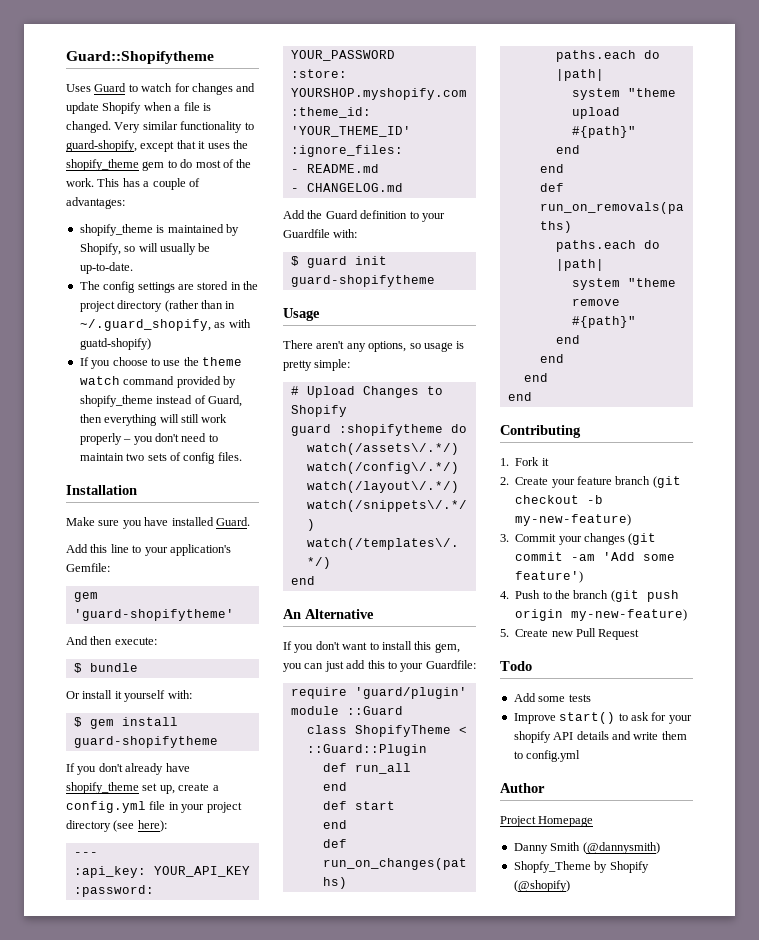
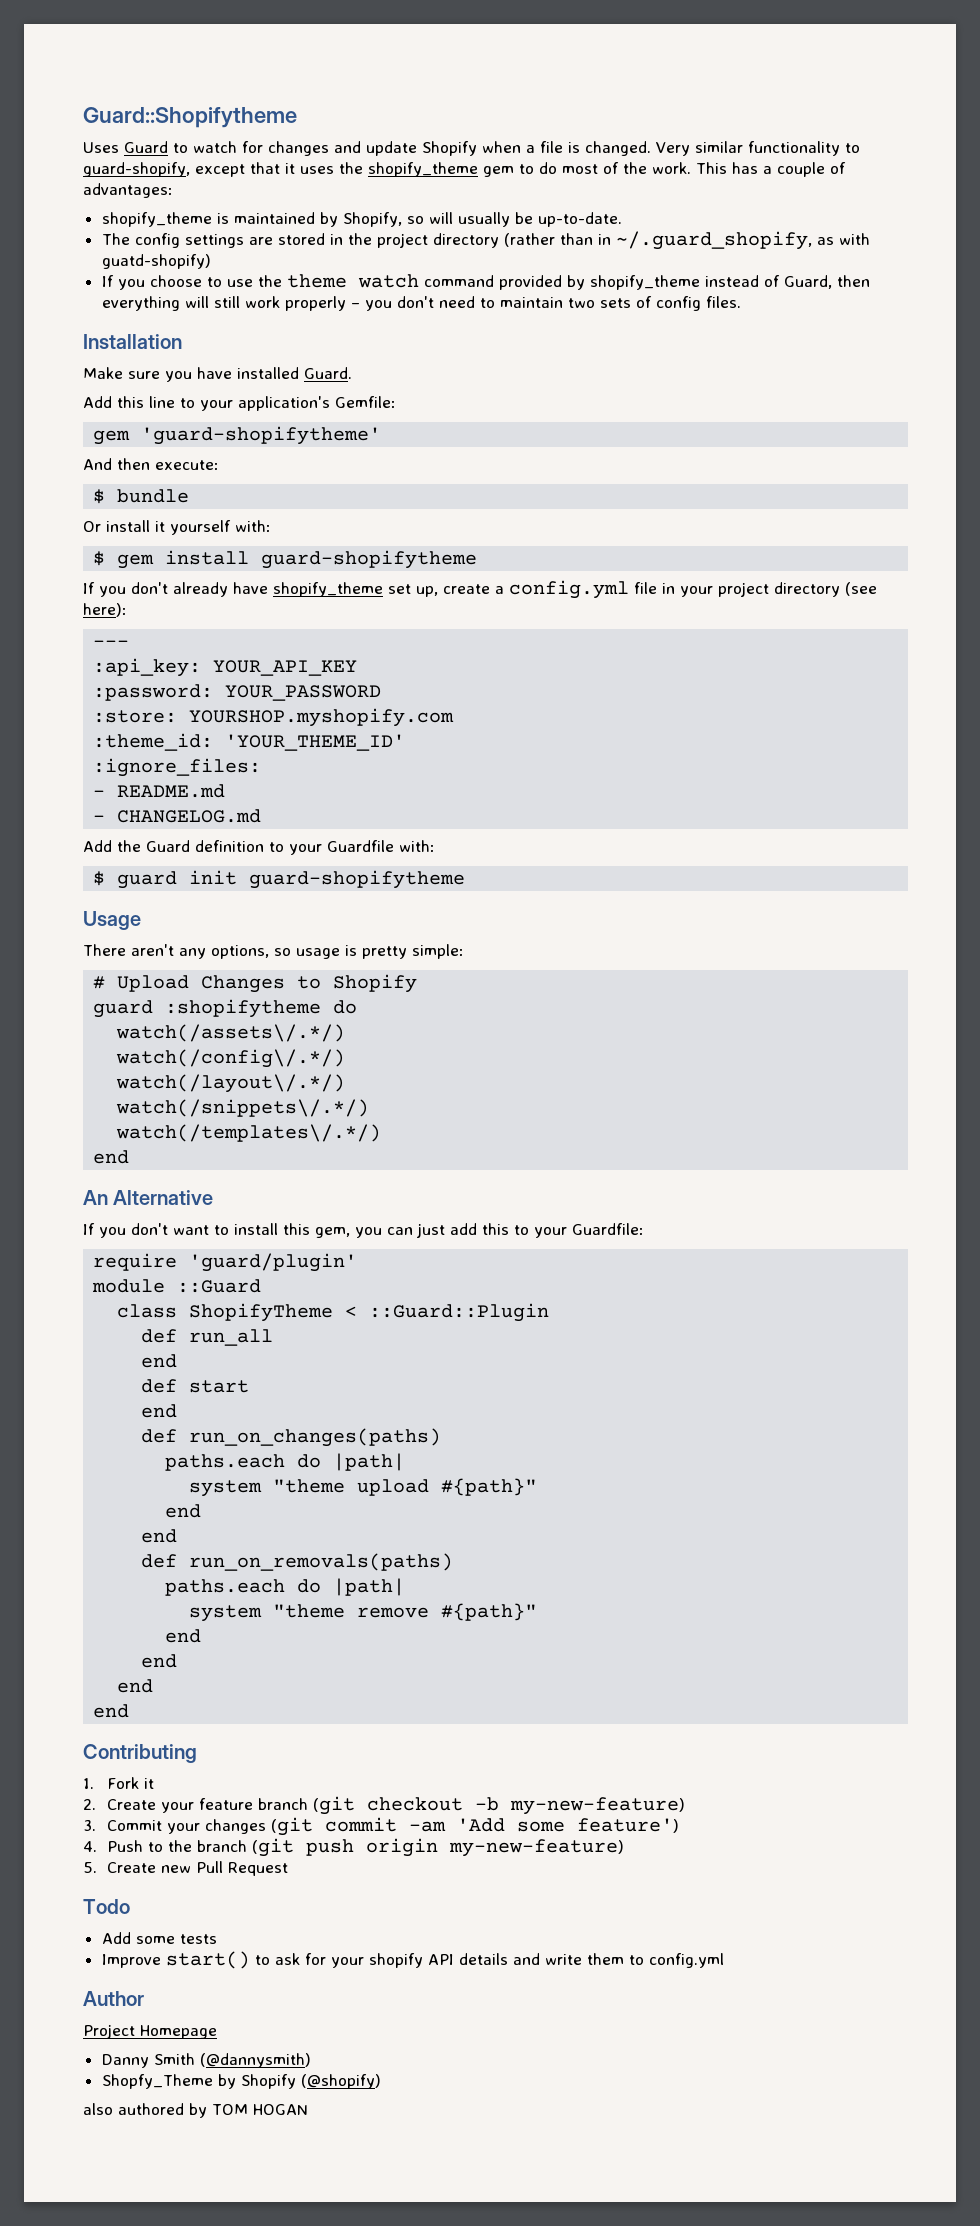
+ also authored by TOM HOGAN

